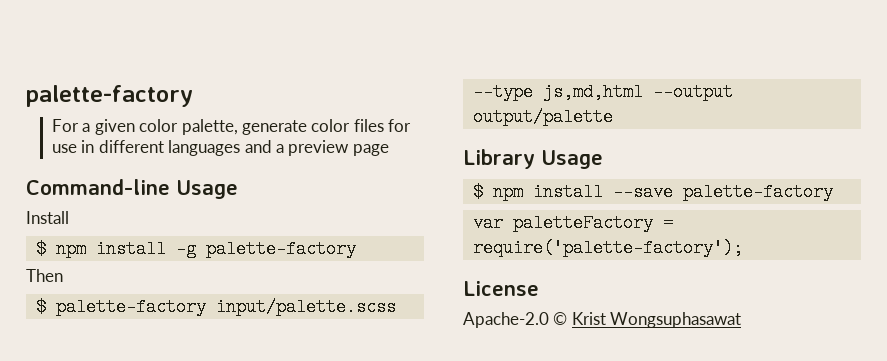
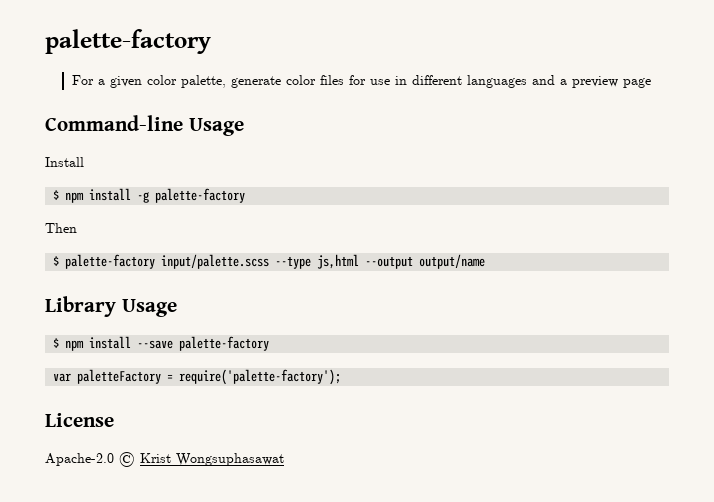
- $ palette-factory input/palette.scss --type js,md,html --output output/palette
+ $ palette-factory input/palette.scss --type js,html --output output/name

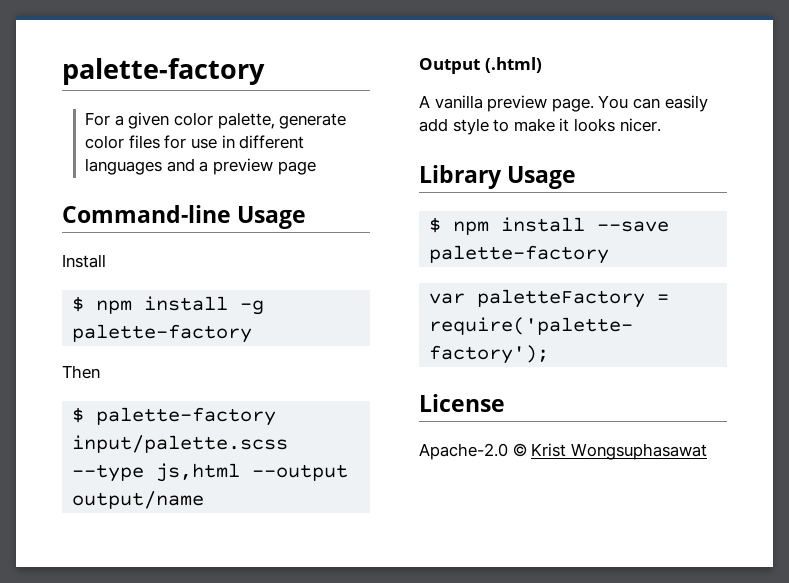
+ Output (.html)
+ A vanilla preview page. You can easily add style to make it looks nicer.

